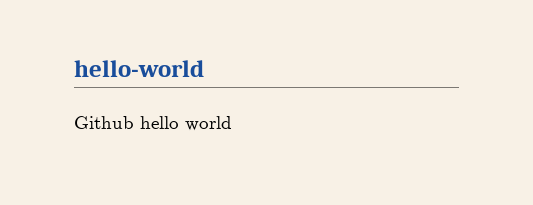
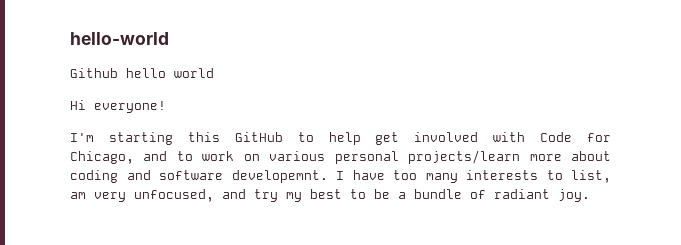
+ Hi everyone!
+ I'm starting this GitHub to help get involved with Code for Chicago, and to work on various personal projects/learn more about coding and software developemnt. I have too many interests to list, am very unfocused, and try my best to be a bundle of radiant joy.

